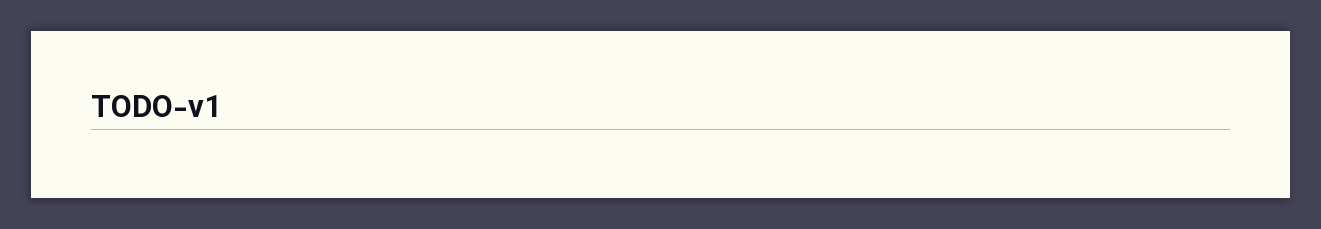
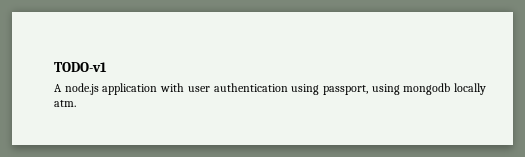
+ A node.js application with user authentication using passport, using mongodb locally atm.

